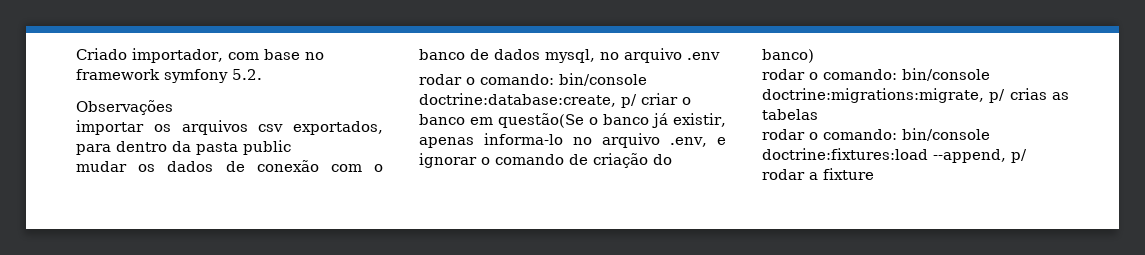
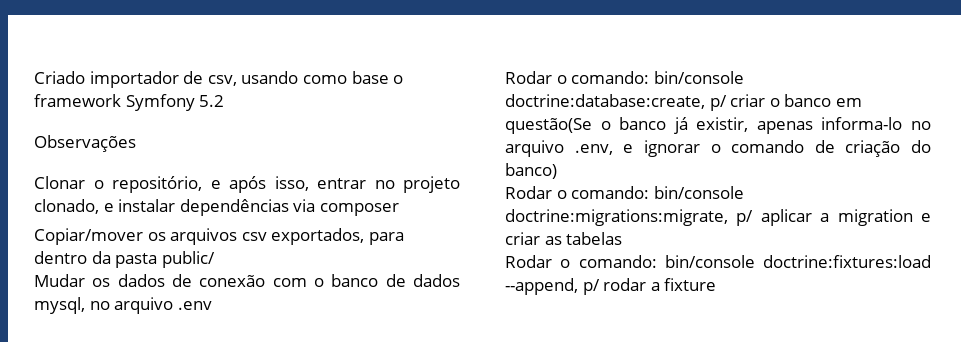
- Criado importador, com base no framework symfony 5.2.
+ Criado importador de csv, usando como base o framework Symfony 5.2
  Observações
- importar os arquivos csv exportados, para dentro da pasta public
- mudar os dados de conexão com o banco de dados mysql, no arquivo .env
+ Clonar o repositório, e após isso, entrar no projeto clonado, e instalar dependências via composer
+ Copiar/mover os arquivos csv exportados, para dentro da pasta public/
+ Mudar os dados de conexão com o banco de dados mysql, no arquivo .env
- rodar o comando: bin/console doctrine:database:create, p/ criar o banco em questão(Se o banco já existir, apenas informa-lo no arquivo .env, e ignorar o comando de criação do banco)
+ Rodar o comando: bin/console doctrine:database:create, p/ criar o banco em questão(Se o banco já existir, apenas informa-lo no arquivo .env, e ignorar o comando de criação do banco)
- rodar o comando: bin/console doctrine:migrations:migrate, p/ crias as tabelas
+ Rodar o comando: bin/console doctrine:migrations:migrate, p/ aplicar a migration e criar as tabelas
- rodar o comando: bin/console doctrine:fixtures:load --append, p/ rodar a fixture
+ Rodar o comando: bin/console doctrine:fixtures:load --append, p/ rodar a fixture

